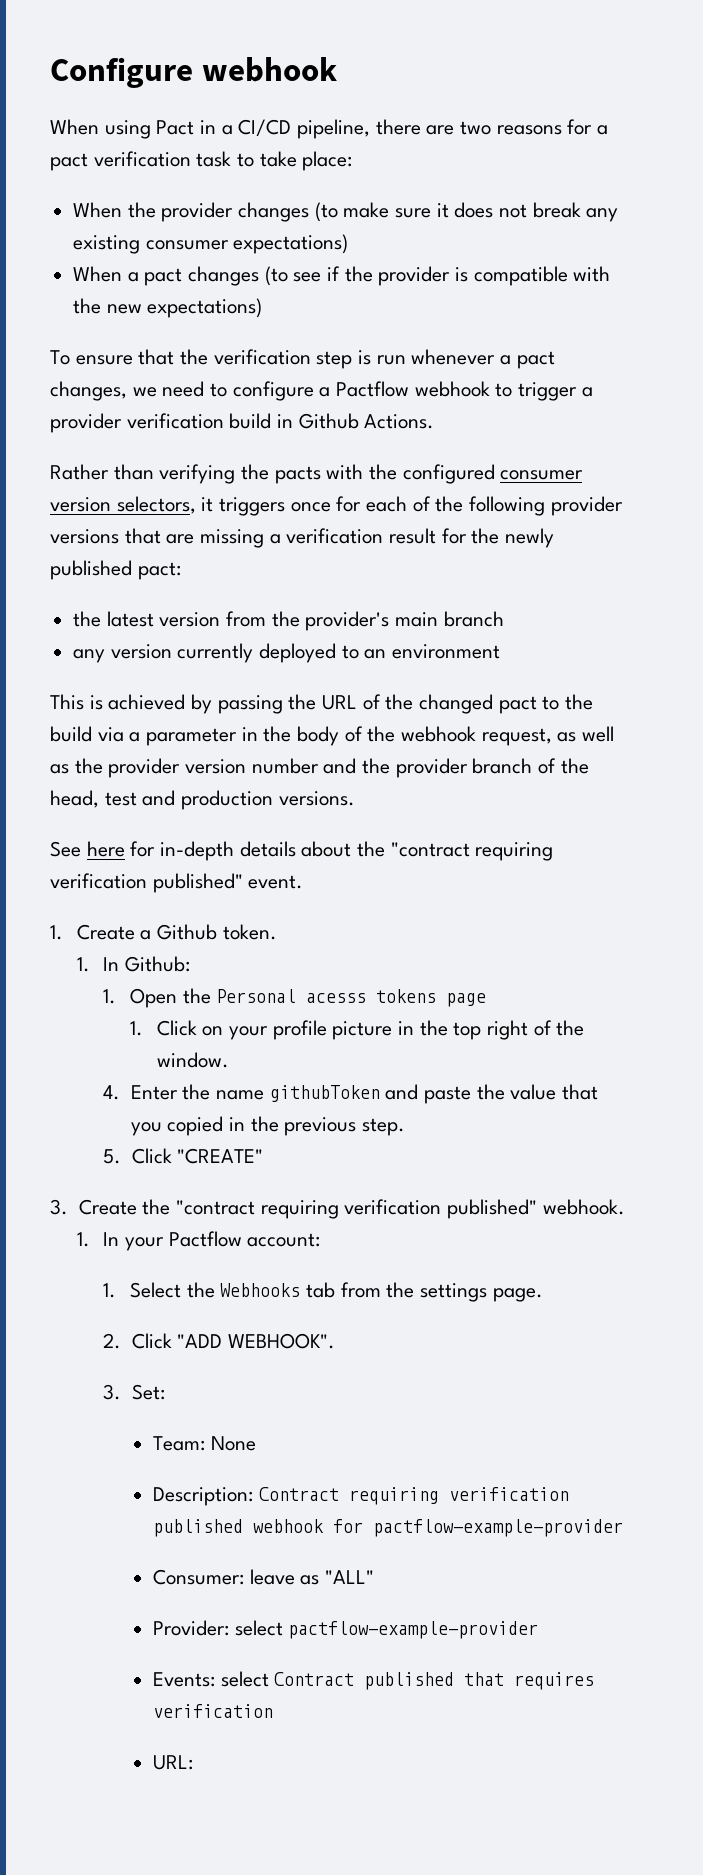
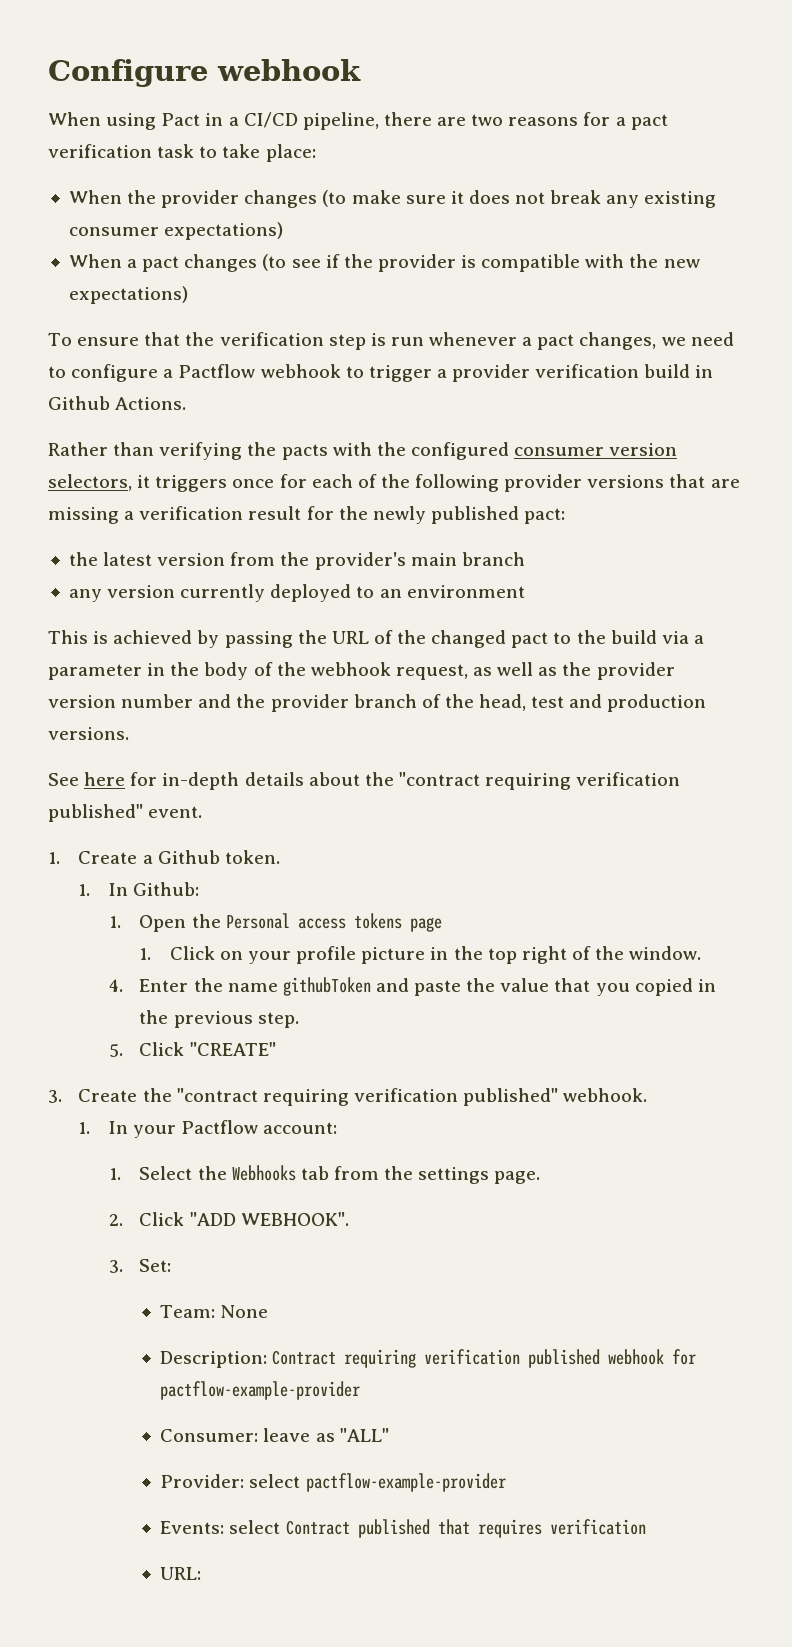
- 1. Open the Personal acesss tokens page
+ 1. Open the Personal access tokens page

